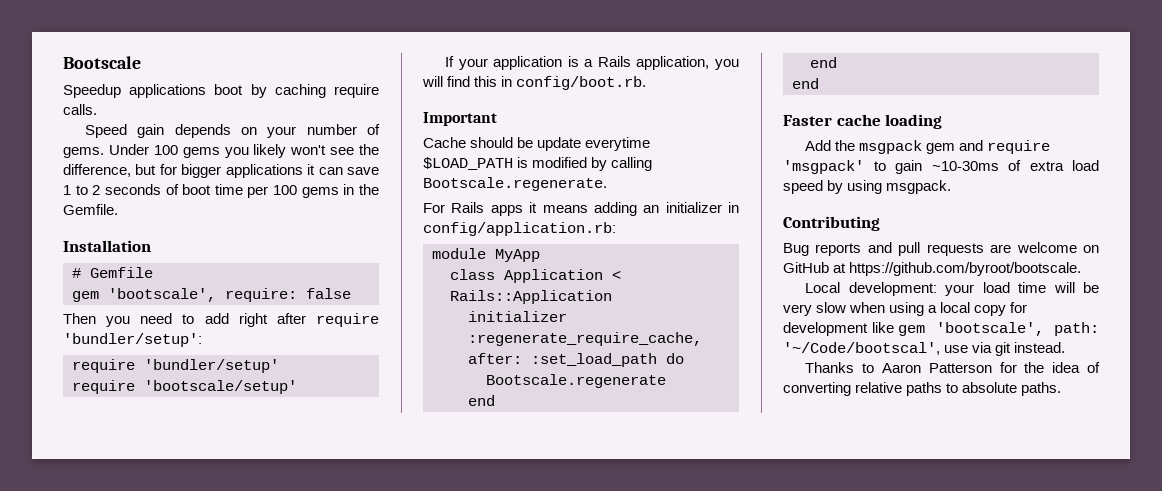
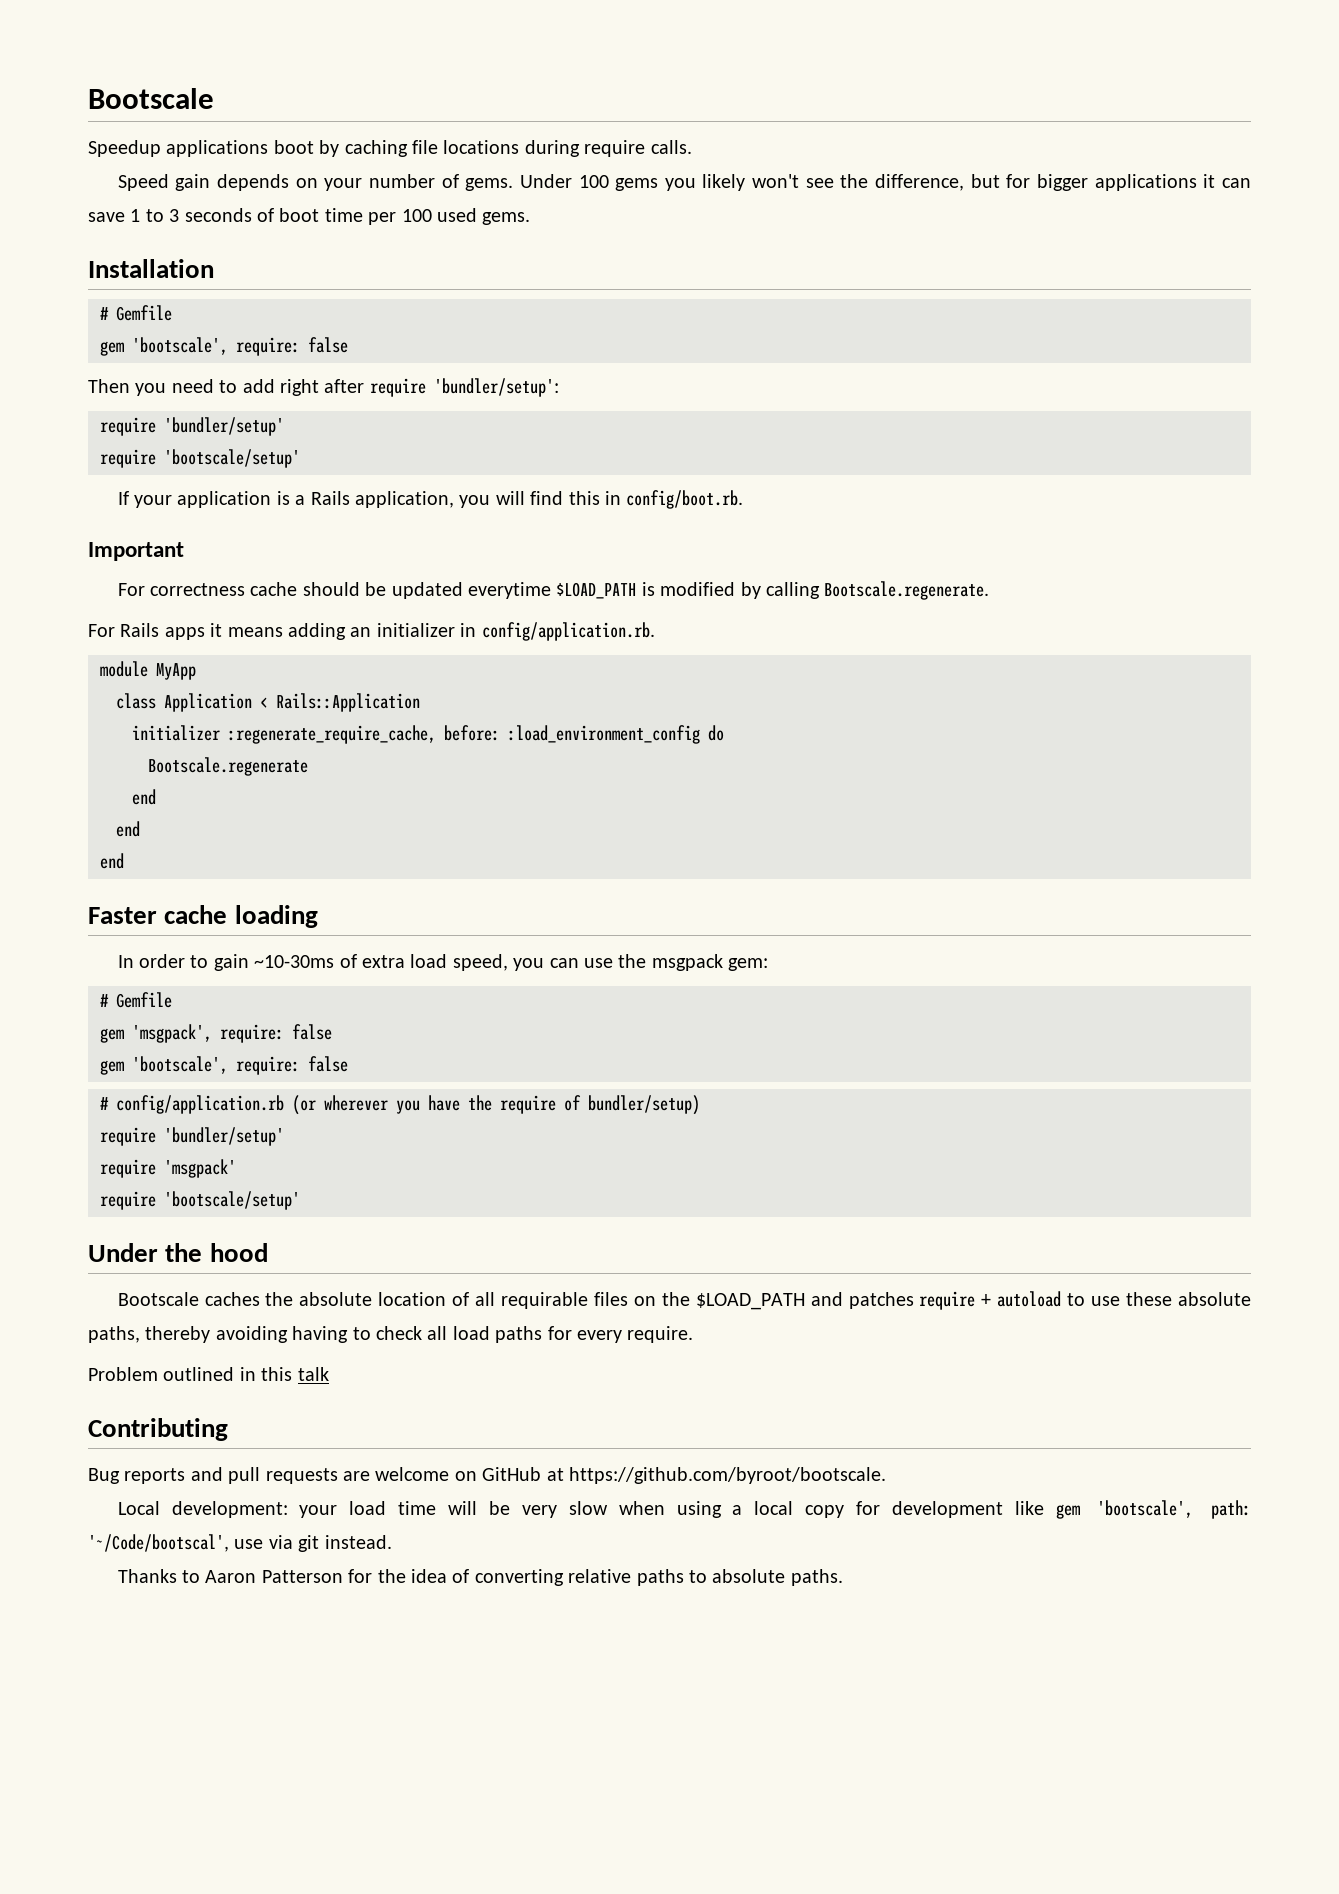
- Speedup applications boot by caching require calls.
+ Speedup applications boot by caching file locations during require calls.
- Under 100 gems you likely won't see the difference, but for bigger applications it can save 1 to 2 seconds of boot time per 100 gems in the Gemfile.
+ Under 100 gems you likely won't see the difference, but for bigger applications it can save 1 to 3 seconds of boot time per 100 used gems.
- Cache should be update everytime $LOAD_PATH is modified by calling Bootscale.regenerate.
+ For correctness cache should be updated everytime $LOAD_PATH is modified by calling Bootscale.regenerate.
- For Rails apps it means adding an initializer in config/application.rb:
+ For Rails apps it means adding an initializer in config/application.rb.
- initializer :regenerate_require_cache, after: :set_load_path do
+ initializer :regenerate_require_cache, before: :load_environment_config do
- Add the msgpack gem and require 'msgpack' to gain ~10-30ms of extra load speed by using msgpack.
+ In order to gain ~10-30ms of extra load speed, you can use the msgpack gem:
+ # Gemfile
+ gem 'msgpack', require: false
+ gem 'bootscale', require: false
+ # config/application.rb (or wherever you have the require of bundler/setup)
+ require 'bundler/setup'
+ require 'msgpack'
+ require 'bootscale/setup'
+ Under the hood
+ Bootscale caches the absolute location of all requirable files on the $LOAD_PATH and patches require + autoload to use these absolute paths, thereby avoiding having to check all load paths for every require.
+ Problem outlined in this talk

